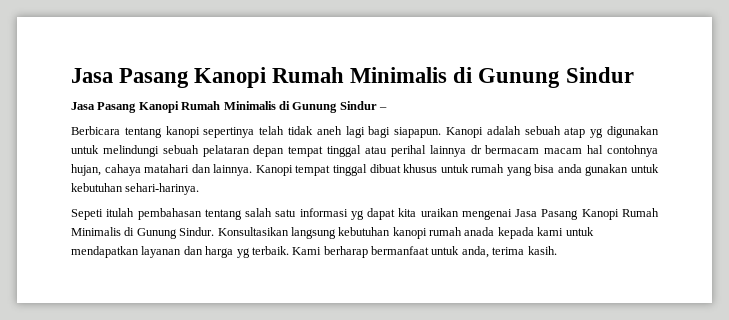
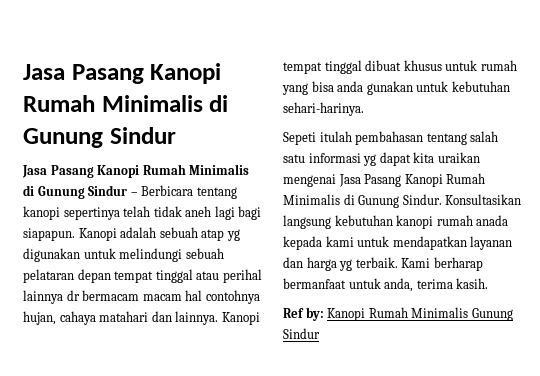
- Jasa Pasang Kanopi Rumah Minimalis di Gunung Sindur –
- Berbicara tentang kanopi sepertinya telah tidak aneh lagi bagi siapapun.
+ Jasa Pasang Kanopi Rumah Minimalis di Gunung Sindur – Berbicara tentang kanopi sepertinya telah tidak aneh lagi bagi siapapun.
+ Ref by: Kanopi Rumah Minimalis Gunung Sindur

